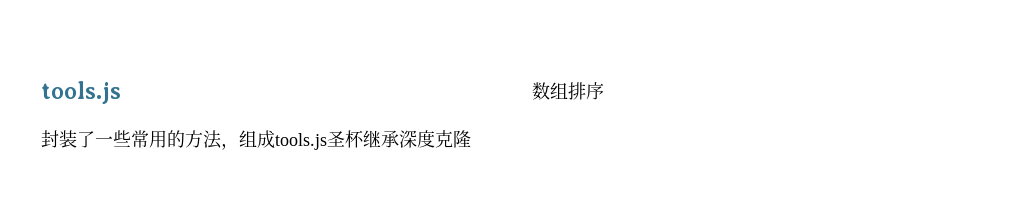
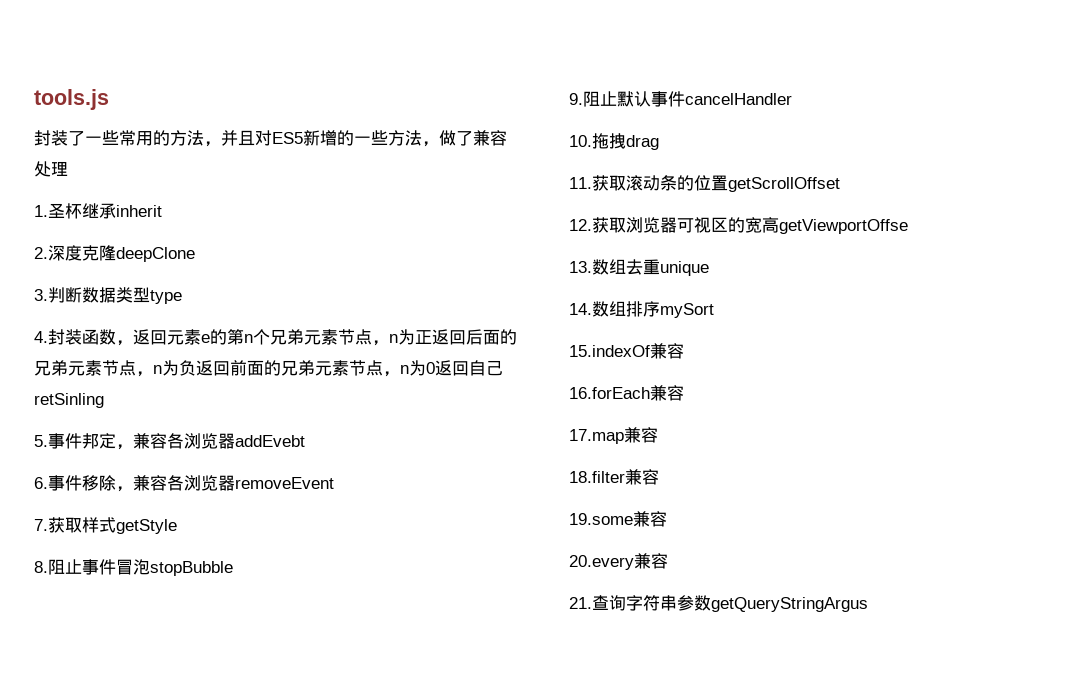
- 封装了一些常用的方法，组成tools.js圣杯继承深度克隆数组排序
+ 封装了一些常用的方法，并且对ES5新增的一些方法，做了兼容处理
+ 1.圣杯继承inherit
+ 2.深度克隆deepClone
+ 3.判断数据类型type
+ 4.封装函数，返回元素e的第n个兄弟元素节点，n为正返回后面的兄弟元素节点，n为负返回前面的兄弟元素节点，n为0返回自己retSinling
+ 5.事件邦定，兼容各浏览器addEvebt
+ 6.事件移除，兼容各浏览器removeEvent
+ 7.获取样式getStyle
+ 8.阻止事件冒泡stopBubble
+ 9.阻止默认事件cancelHandler
+ 10.拖拽drag
+ 11.获取滚动条的位置getScrollOffset
+ 12.获取浏览器可视区的宽高getViewportOffse
+ 13.数组去重unique
+ 14.数组排序mySort
+ 15.indexOf兼容
+ 16.forEach兼容
+ 17.map兼容
+ 18.filter兼容
+ 19.some兼容
+ 20.every兼容
+ 21.查询字符串参数getQueryStringArgus

